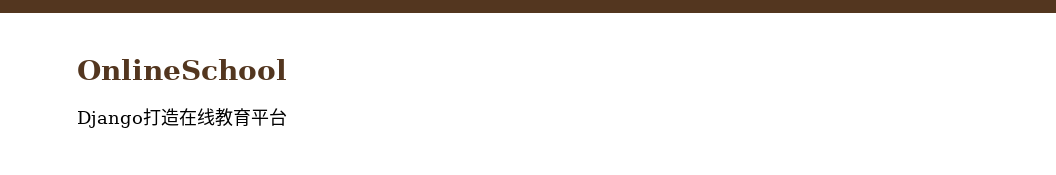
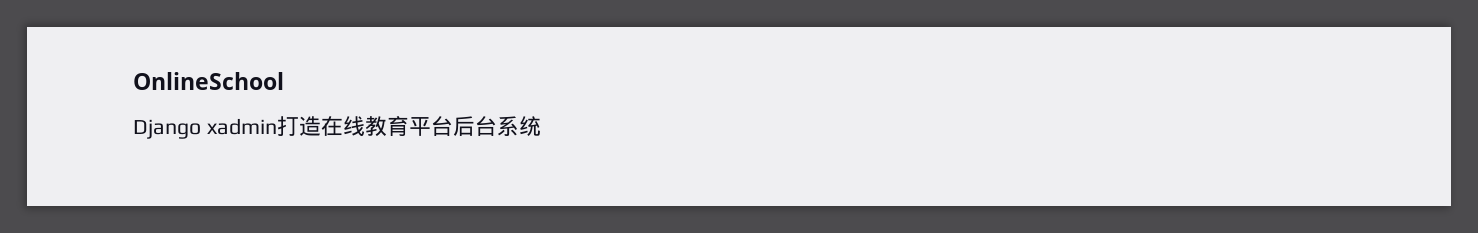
- Django打造在线教育平台
+ Django xadmin打造在线教育平台后台系统

